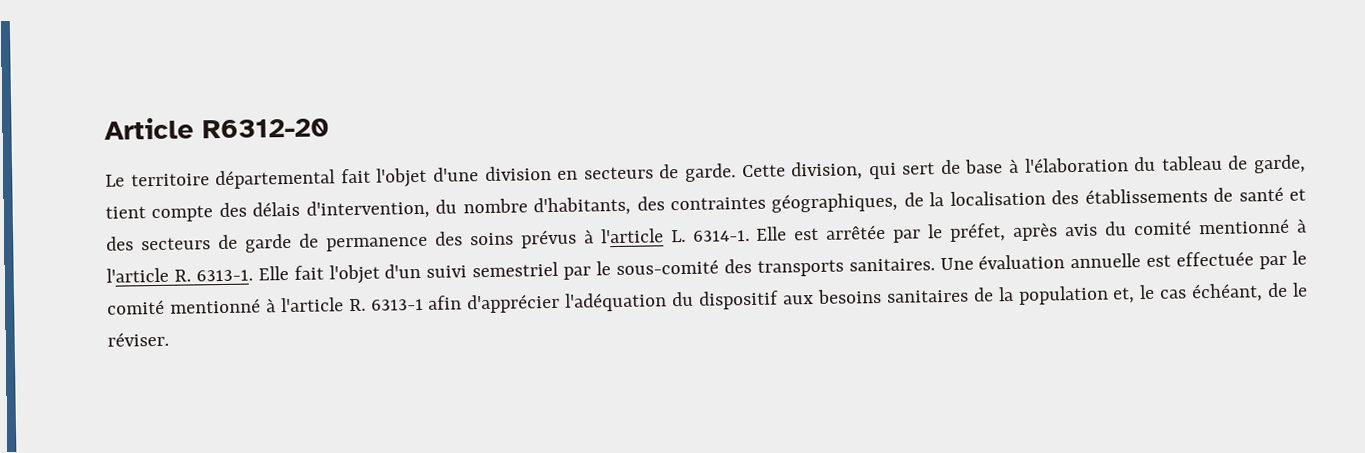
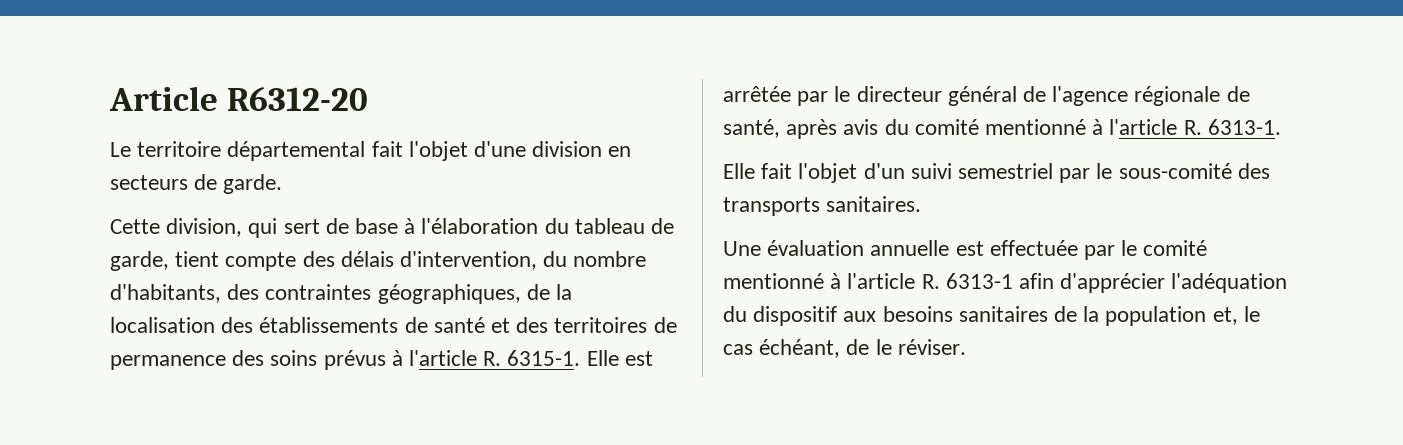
- Le territoire départemental fait l'objet d'une division en secteurs de garde. Cette division, qui sert de base à l'élaboration du tableau de garde, tient compte des délais d'intervention, du nombre d'habitants, des contraintes géographiques, de la localisation des établissements de santé et des secteurs de garde de permanence des soins prévus à l'article L. 6314-1.
+ Le territoire départemental fait l'objet d'une division en secteurs de garde.
+ Cette division, qui sert de base à l'élaboration du tableau de garde, tient compte des délais d'intervention, du nombre d'habitants, des contraintes géographiques, de la localisation des établissements de santé et des territoires de permanence des soins prévus à l'article R. 6315-1.
- Elle est arrêtée par le préfet, après avis du comité mentionné à l'article R. 6313-1. Elle fait l'objet d'un suivi semestriel par le sous-comité des transports sanitaires. Une évaluation annuelle est effectuée par le comité mentionné à l'article R. 6313-1 afin d'apprécier l'adéquation du dispositif aux besoins sanitaires de la population et, le cas échéant, de le réviser.
+ Elle est arrêtée par le directeur général de l'agence régionale de santé, après avis du comité mentionné à l'article R. 6313-1.
+ Elle fait l'objet d'un suivi semestriel par le sous-comité des transports sanitaires.
+ Une évaluation annuelle est effectuée par le comité mentionné à l'article R. 6313-1 afin d'apprécier l'adéquation du dispositif aux besoins sanitaires de la population et, le cas échéant, de le réviser.

